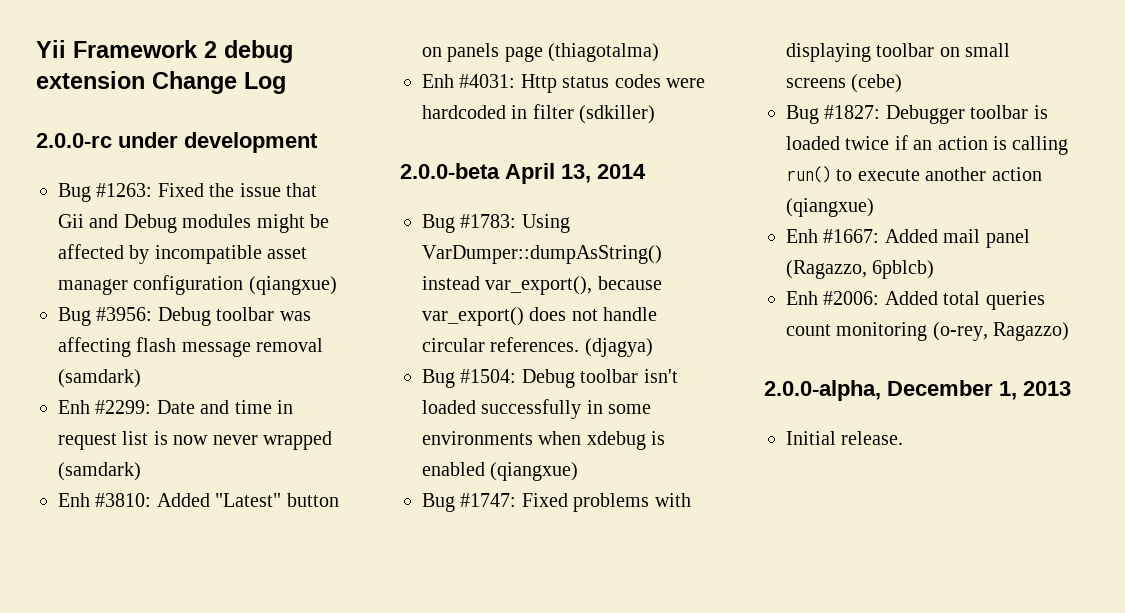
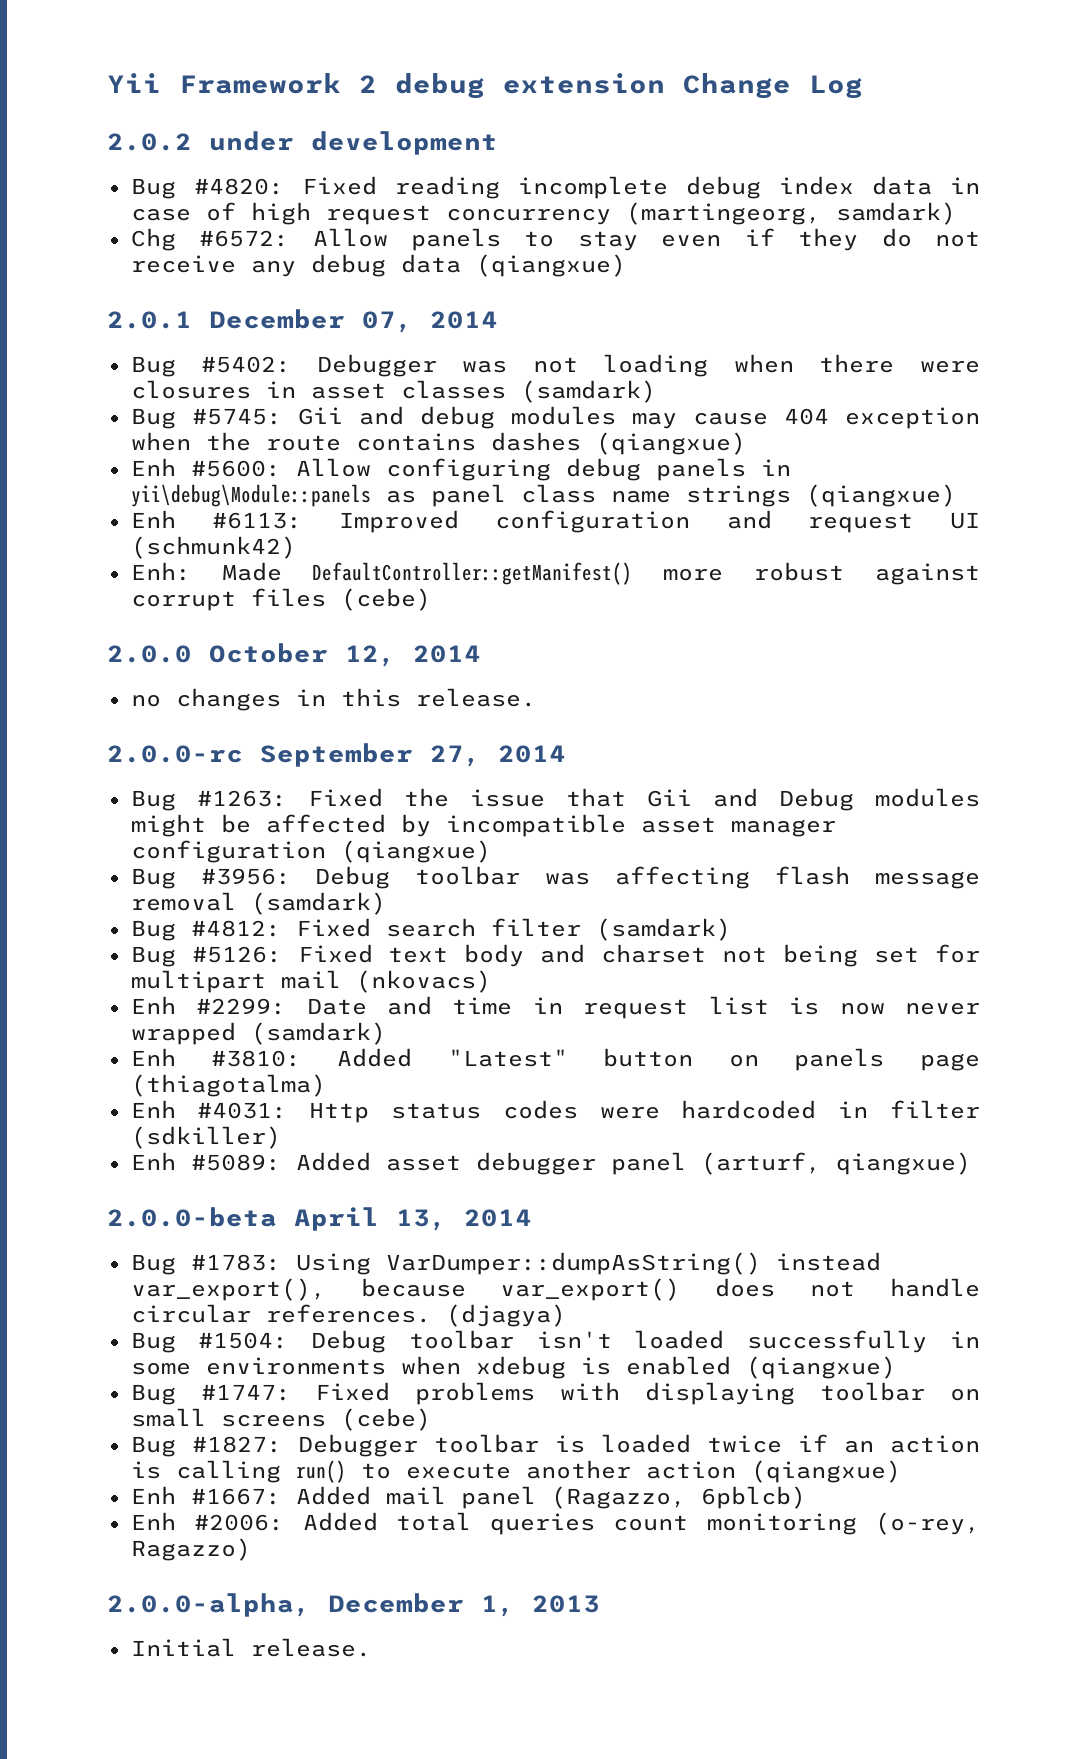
- 2.0.0-rc under development
+ 2.0.2 under development
+ Bug #4820: Fixed reading incomplete debug index data in case of high request concurrency (martingeorg, samdark)
+ Chg #6572: Allow panels to stay even if they do not receive any debug data (qiangxue)
+ 2.0.1 December 07, 2014
+ Bug #5402: Debugger was not loading when there were closures in asset classes (samdark)
+ Bug #5745: Gii and debug modules may cause 404 exception when the route contains dashes (qiangxue)
+ Enh #5600: Allow configuring debug panels in yii\debug\Module::panels as panel class name strings (qiangxue)
+ Enh #6113: Improved configuration and request UI (schmunk42)
+ Enh: Made DefaultController::getManifest() more robust against corrupt files (cebe)
+ 2.0.0 October 12, 2014
+ no changes in this release.
+ 2.0.0-rc September 27, 2014
+ Bug #4812: Fixed search filter (samdark)
+ Bug #5126: Fixed text body and charset not being set for multipart mail (nkovacs)
+ Enh #5089: Added asset debugger panel (arturf, qiangxue)

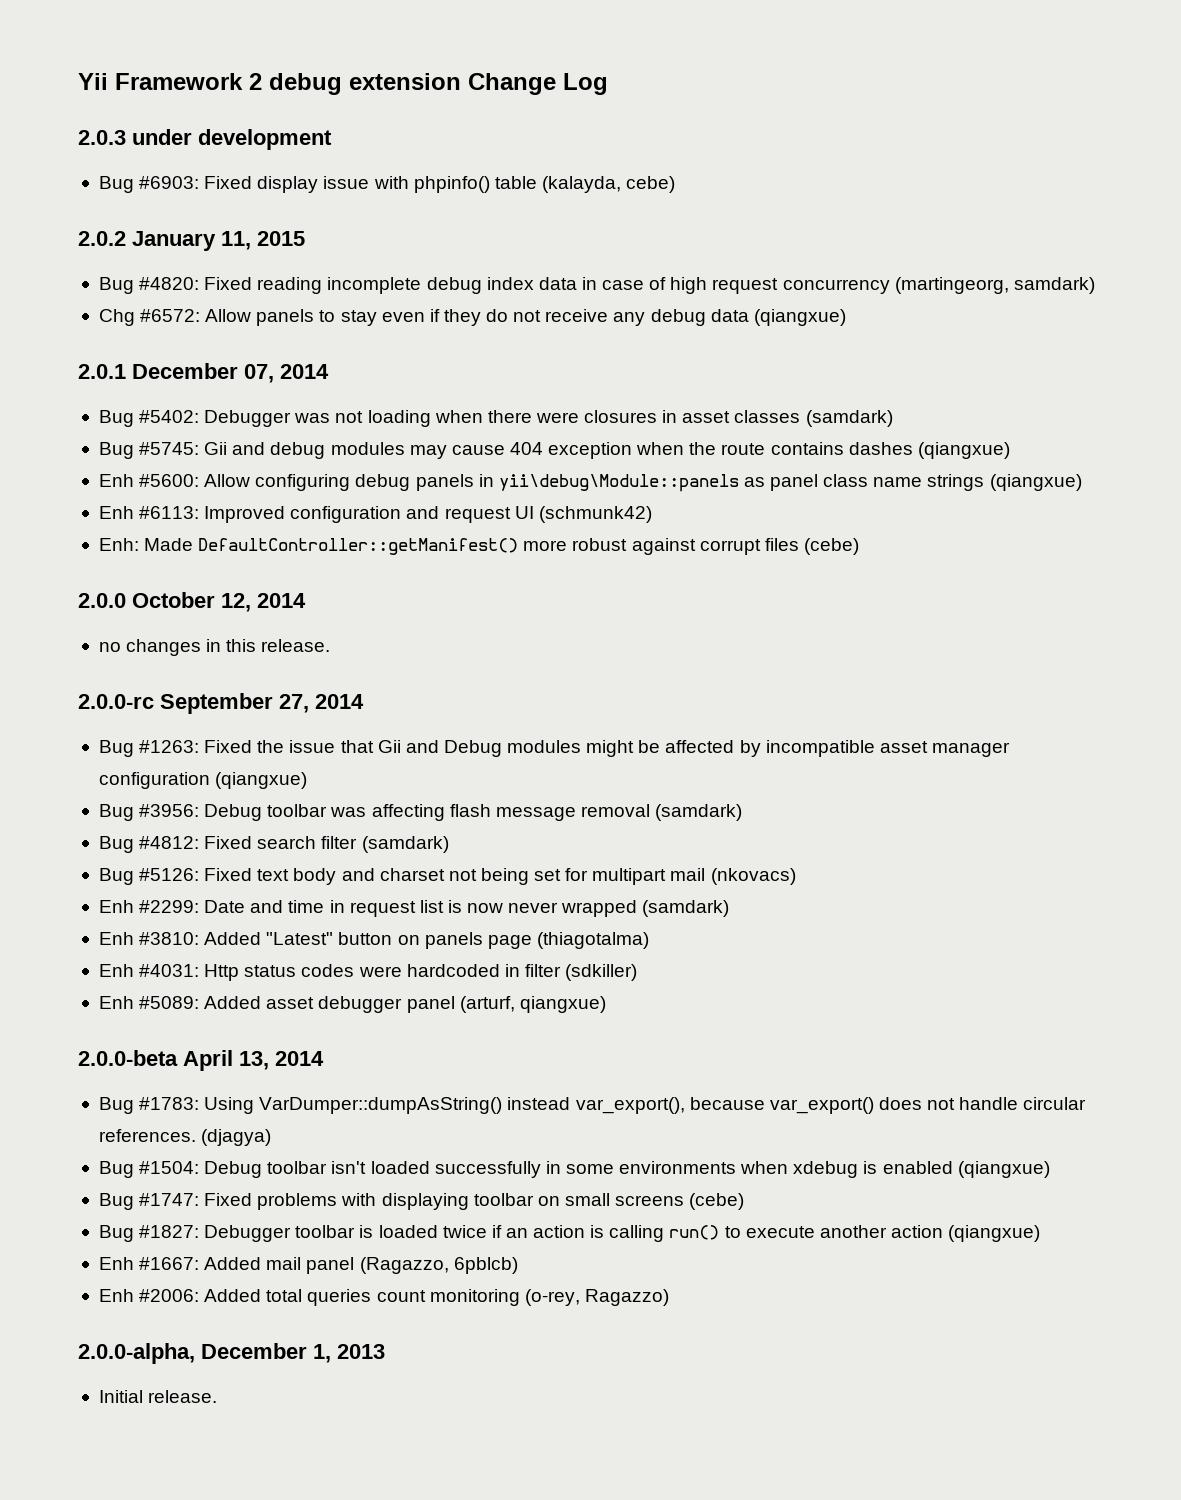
- 2.0.2 under development
+ 2.0.3 under development
+ Bug #6903: Fixed display issue with phpinfo() table (kalayda, cebe)
+ 2.0.2 January 11, 2015

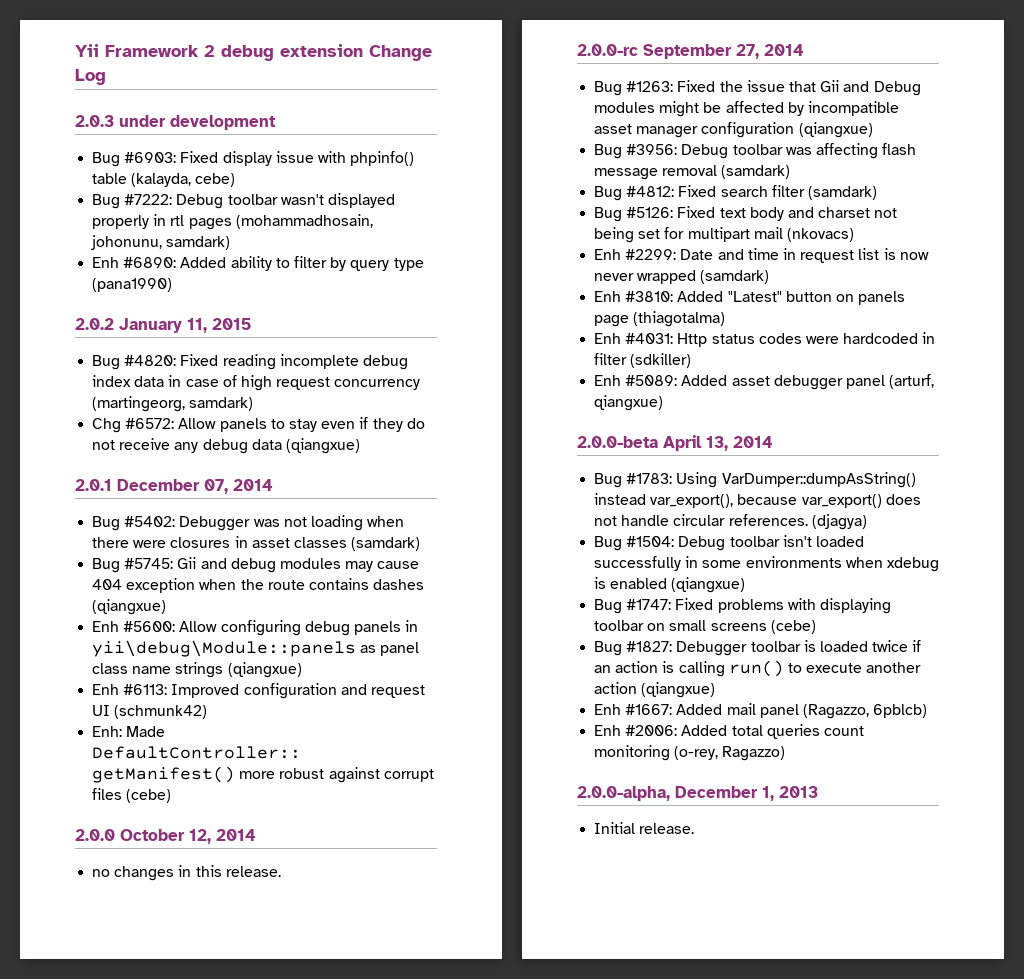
+ Bug #7222: Debug toolbar wasn't displayed properly in rtl pages (mohammadhosain, johonunu, samdark)
+ Enh #6890: Added ability to filter by query type (pana1990)

